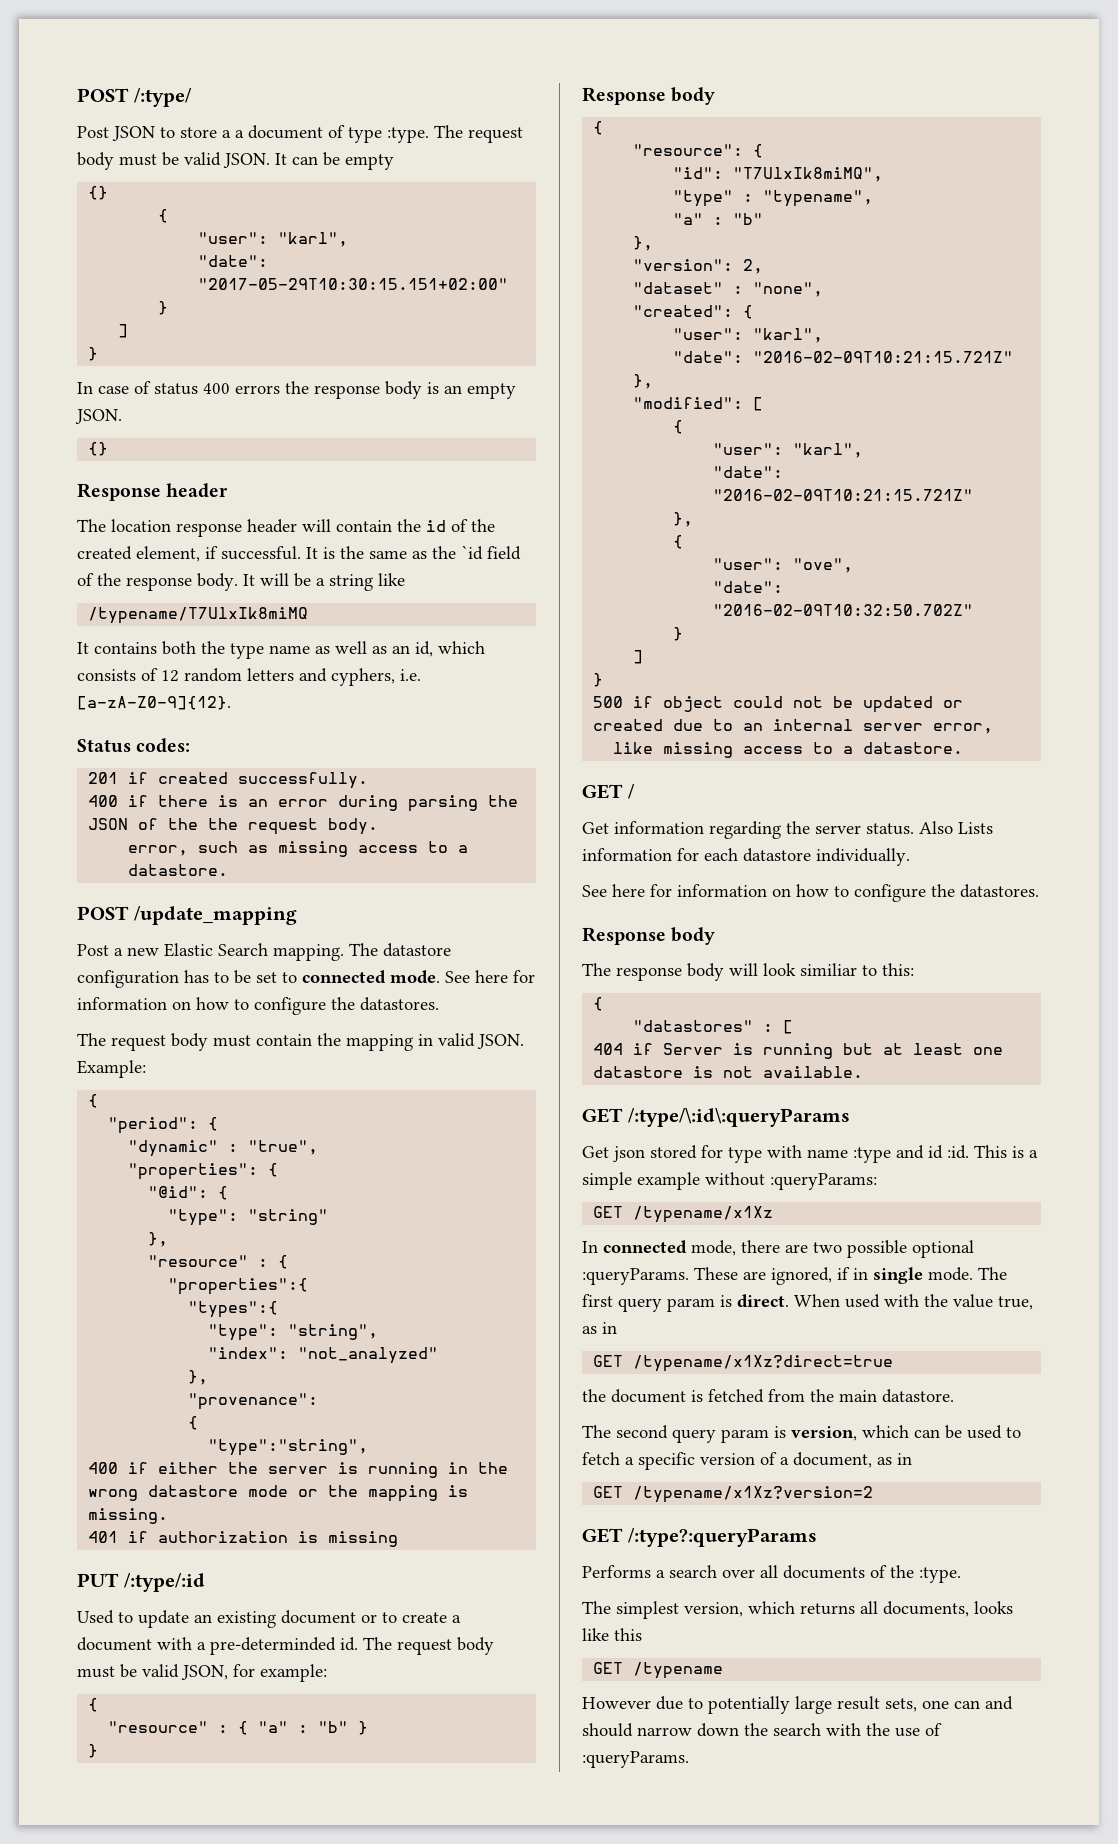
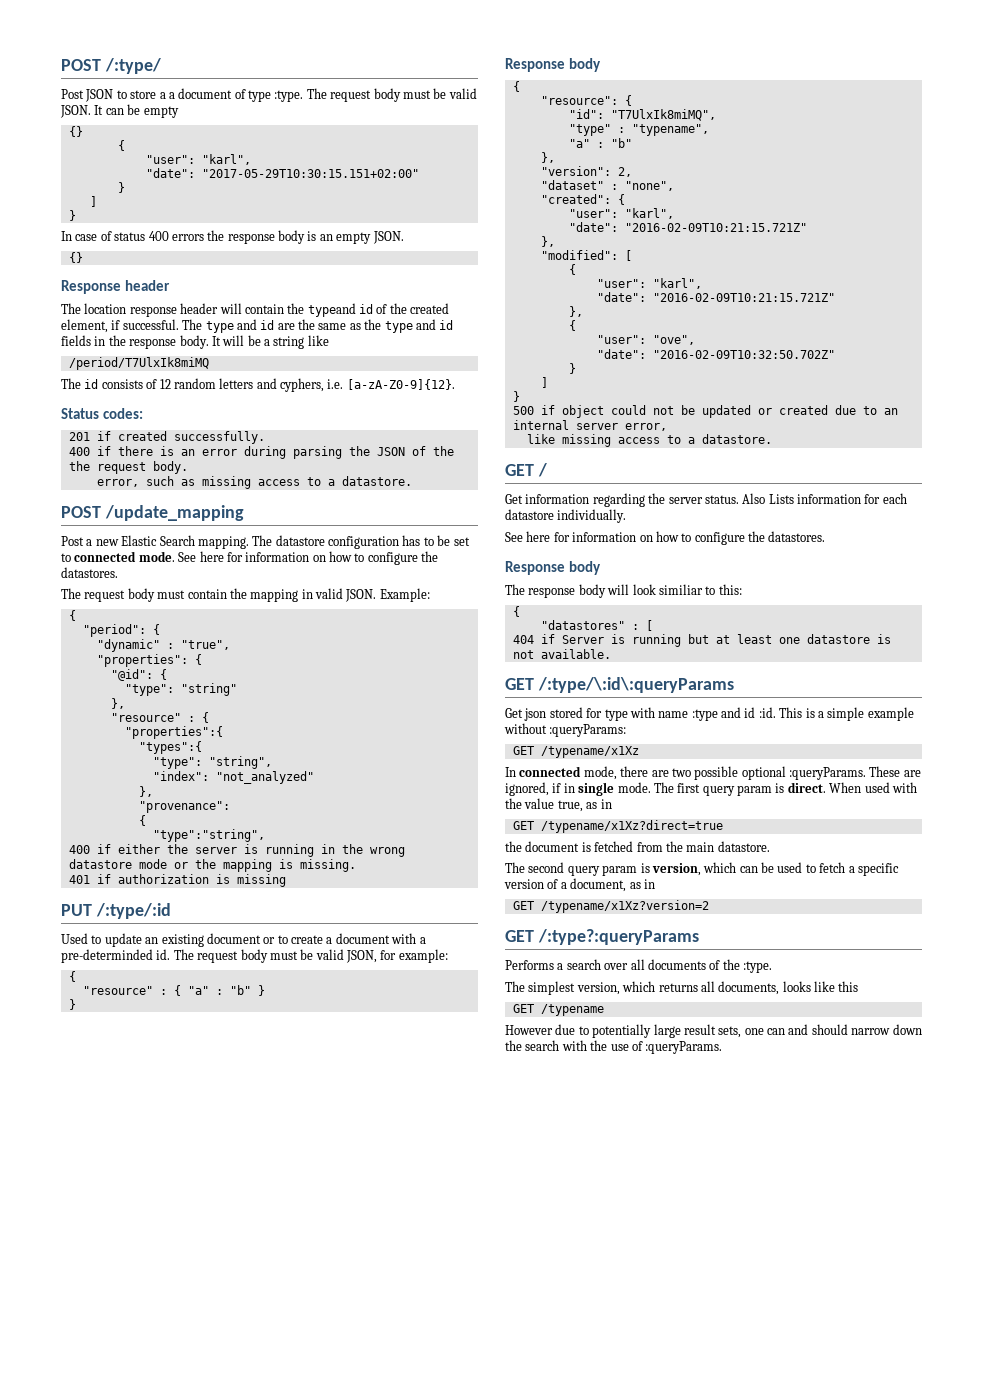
- The location response header will contain the id of the created element, if successful.
+ The location response header will contain the typeand id of the created element, if successful.
- It is the same as the `id field of the response body.
+ The type and id are the same as the type and id fields in the response body.
- /typename/T7UlxIk8miMQ
- It contains both the type name as well as an id, which consists of 12 random letters and cyphers, i.e. [a-zA-Z0-9]{12}.
+ /period/T7UlxIk8miMQ
+ The id consists of 12 random letters and cyphers, i.e. [a-zA-Z0-9]{12}.

